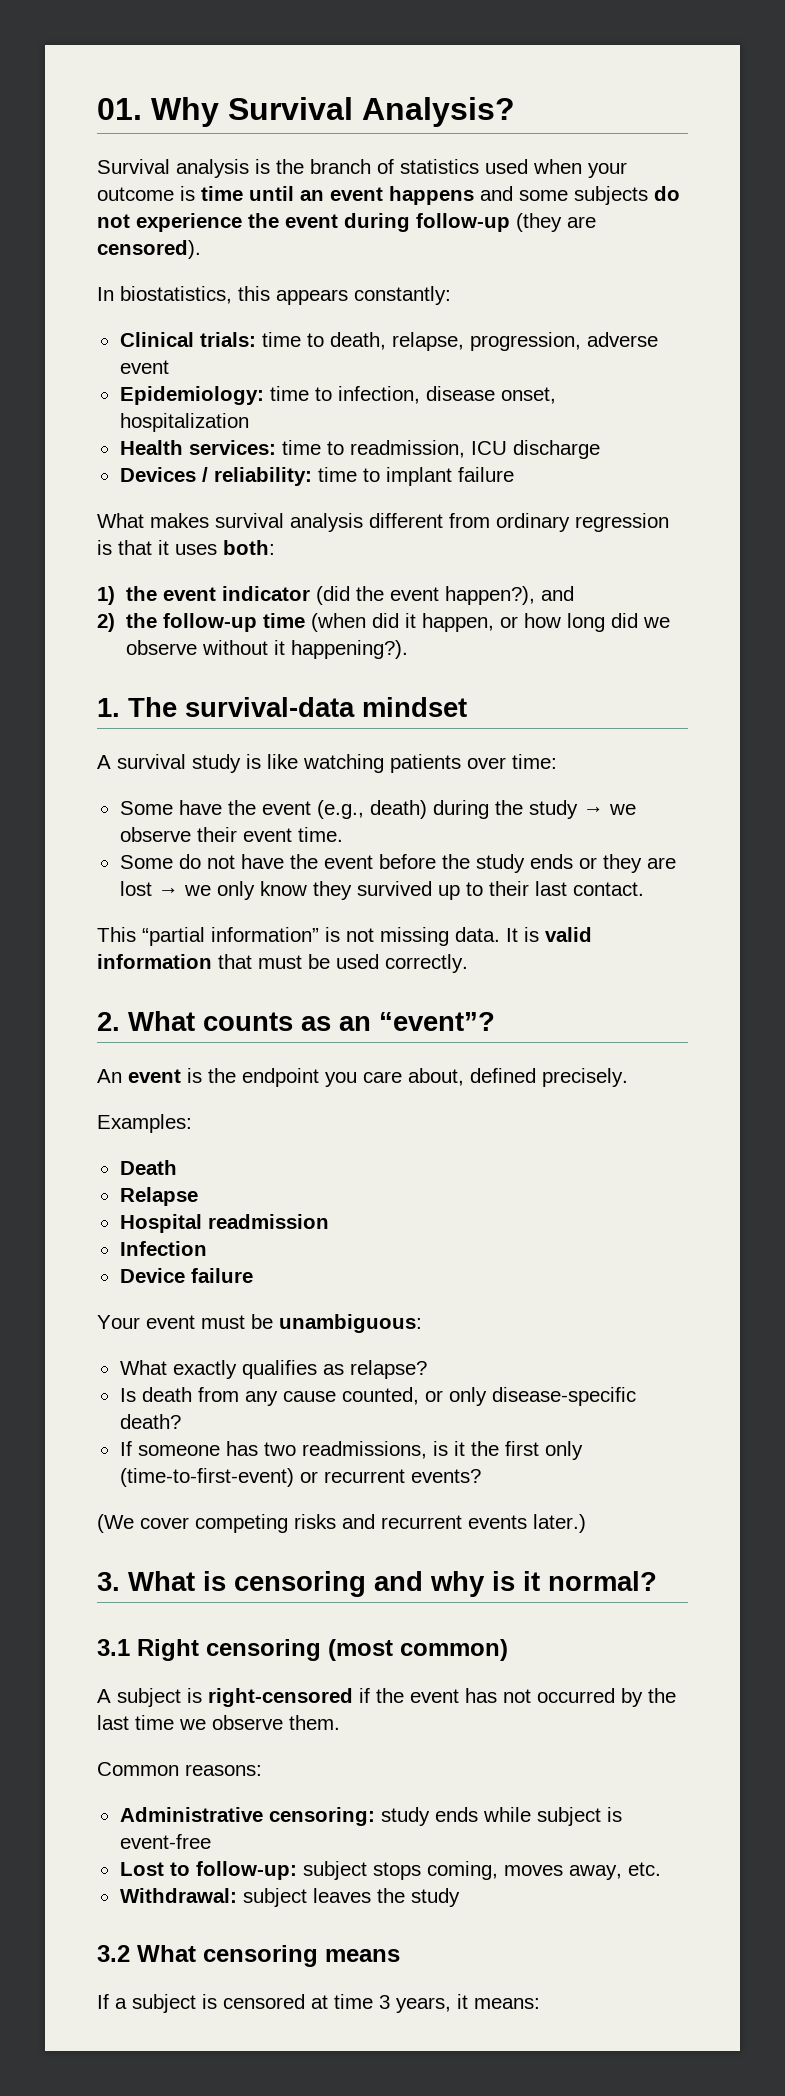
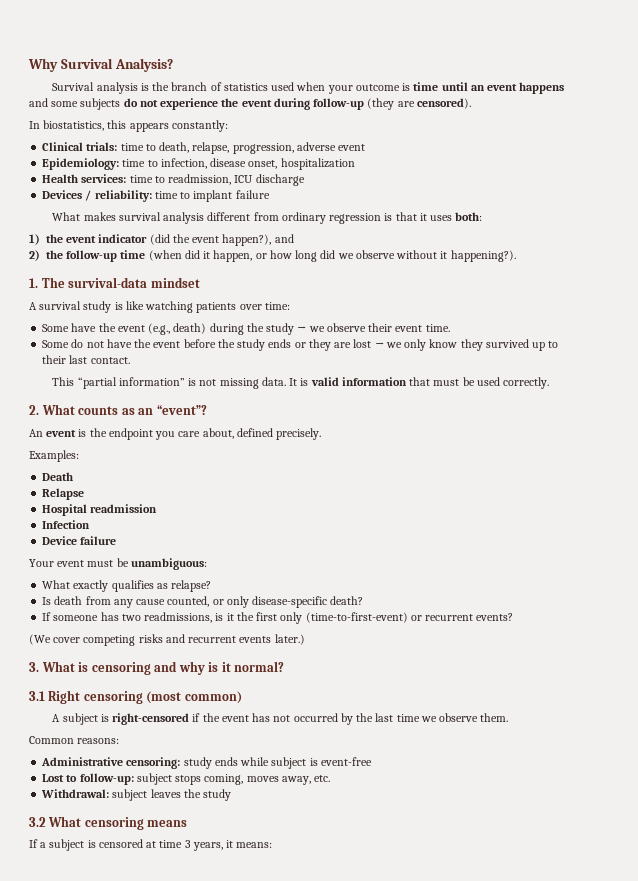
- 01. Why Survival Analysis?
+ Why Survival Analysis?

